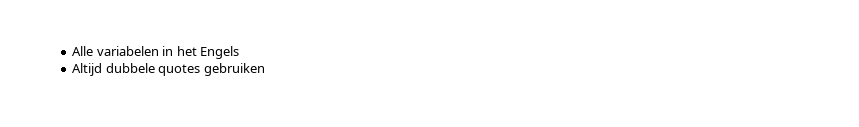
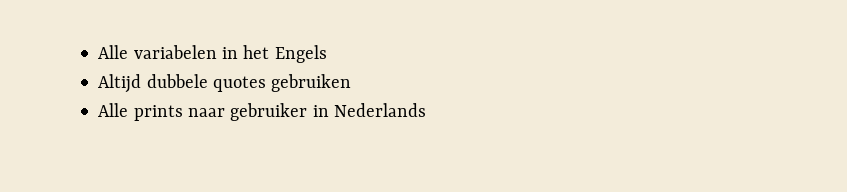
+ Alle prints naar gebruiker in Nederlands

